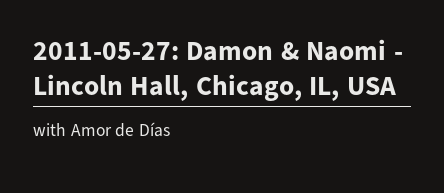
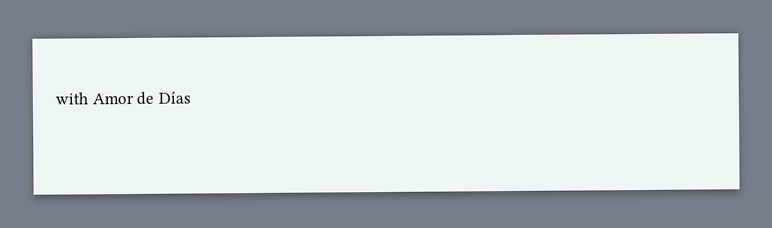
- 2011-05-27: Damon & Naomi - Lincoln Hall, Chicago, IL, USA

